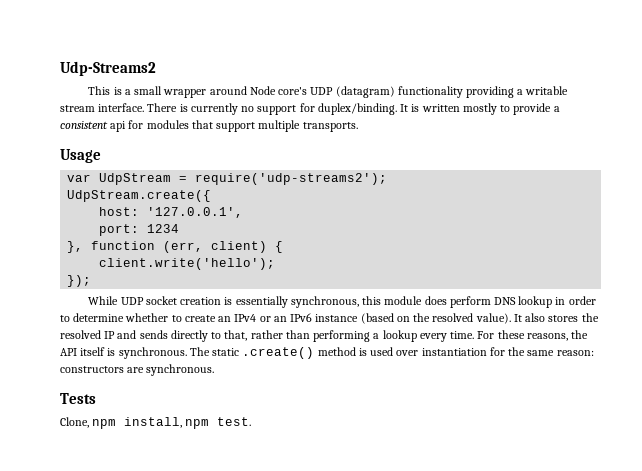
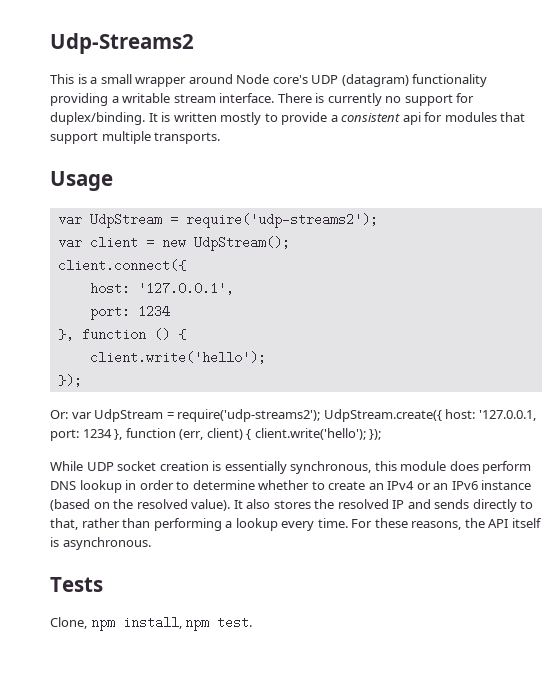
- UdpStream.create({
+ var client = new UdpStream();
+ client.connect({
- }, function (err, client) {
+ }, function () {
+ Or: var UdpStream = require('udp-streams2'); UdpStream.create({ host: '127.0.0.1, port: 1234 }, function (err, client) { client.write('hello'); });
- For these reasons, the API itself is synchronous. The static .create() method is used over instantiation for the same reason: constructors are synchronous.
+ For these reasons, the API itself is asynchronous.

